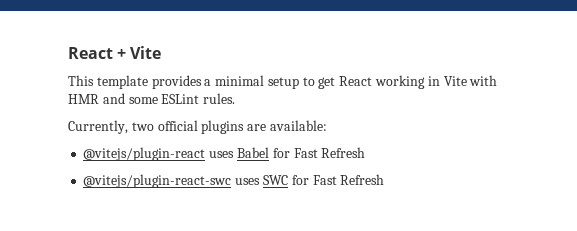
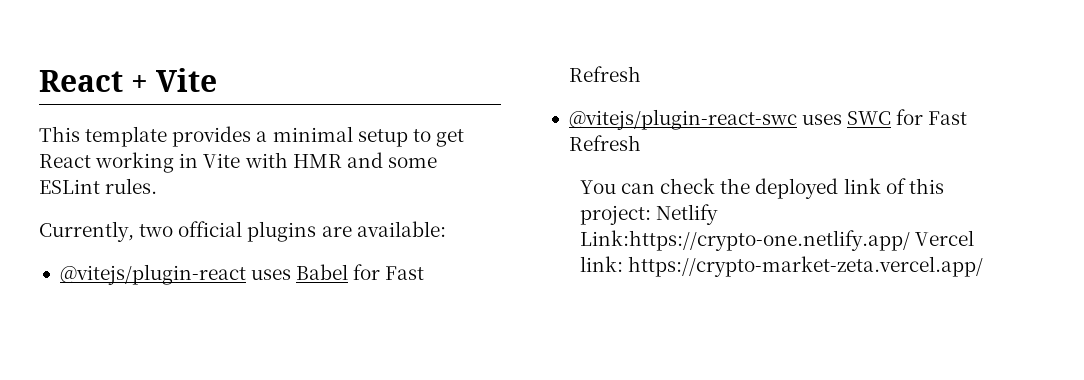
+ You can check the deployed link of this project: Netlify Link:https://crypto-one.netlify.app/ Vercel link: https://crypto-market-zeta.vercel.app/

